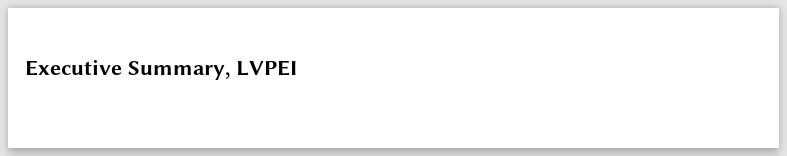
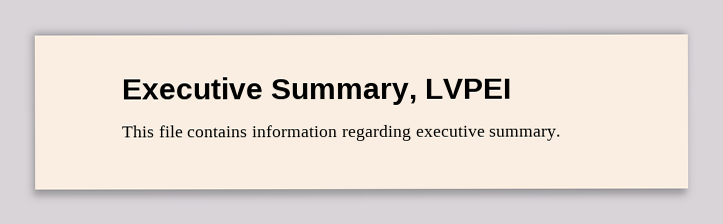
+ This file contains information regarding executive summary.

